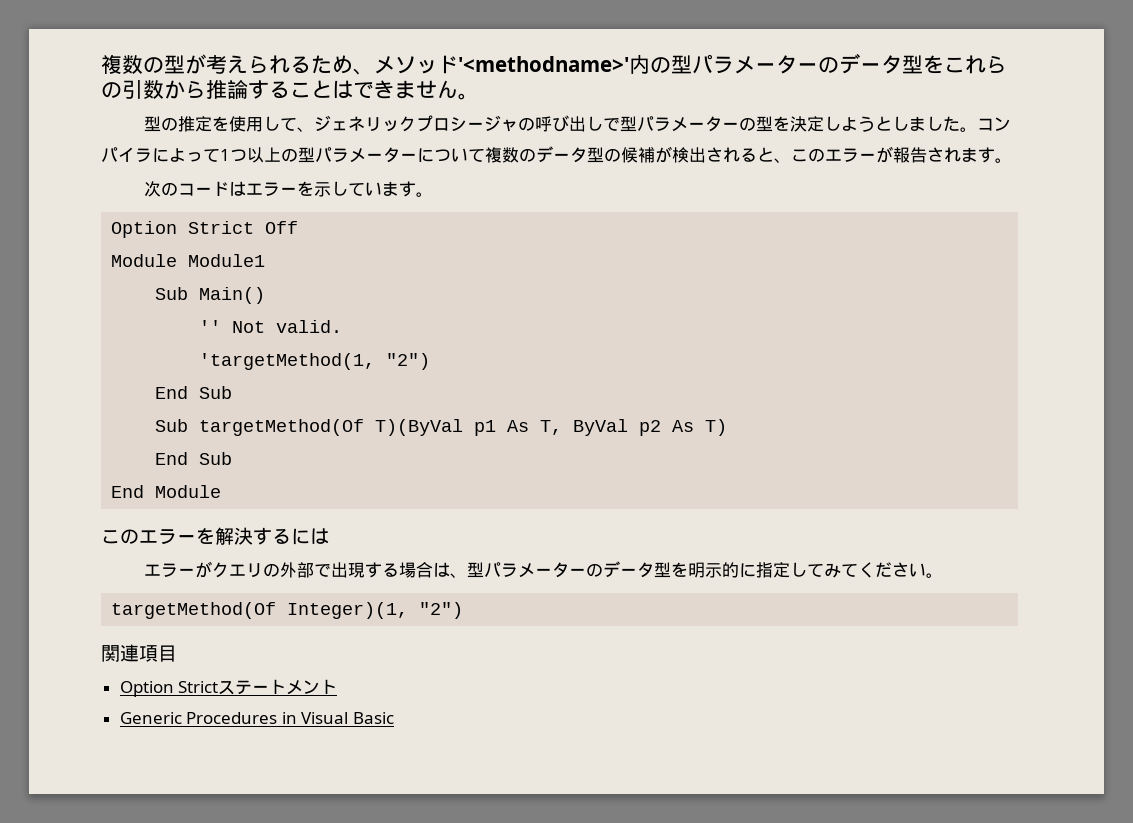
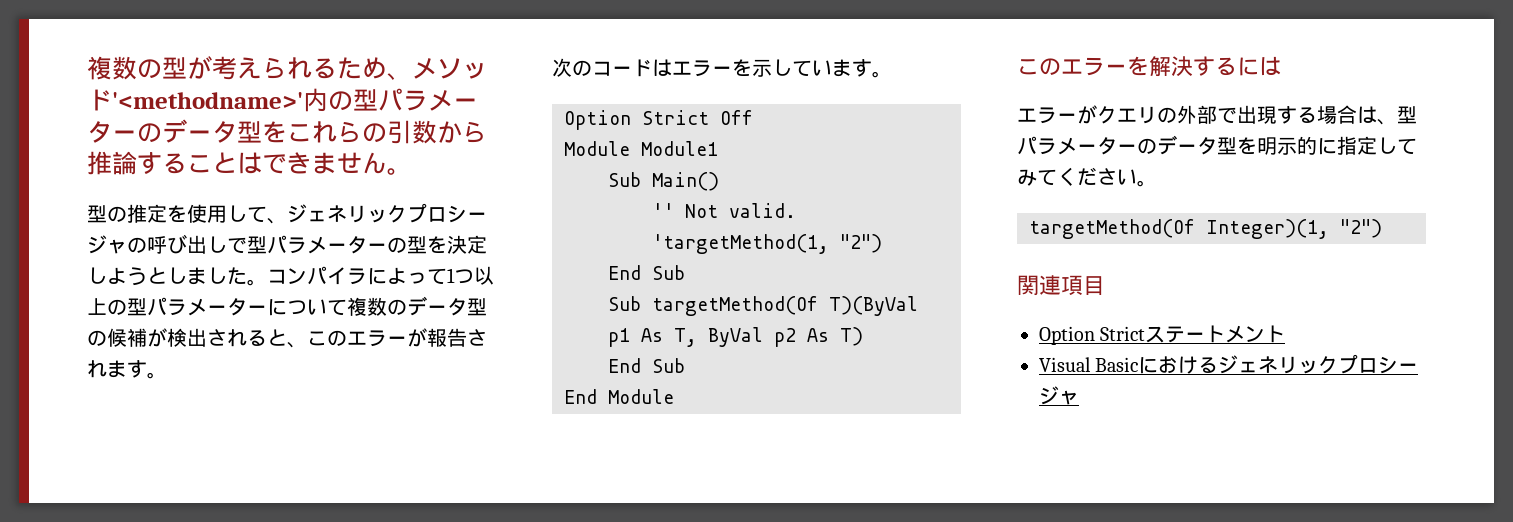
- Generic Procedures in Visual Basic
+ Visual Basicにおけるジェネリックプロシージャ

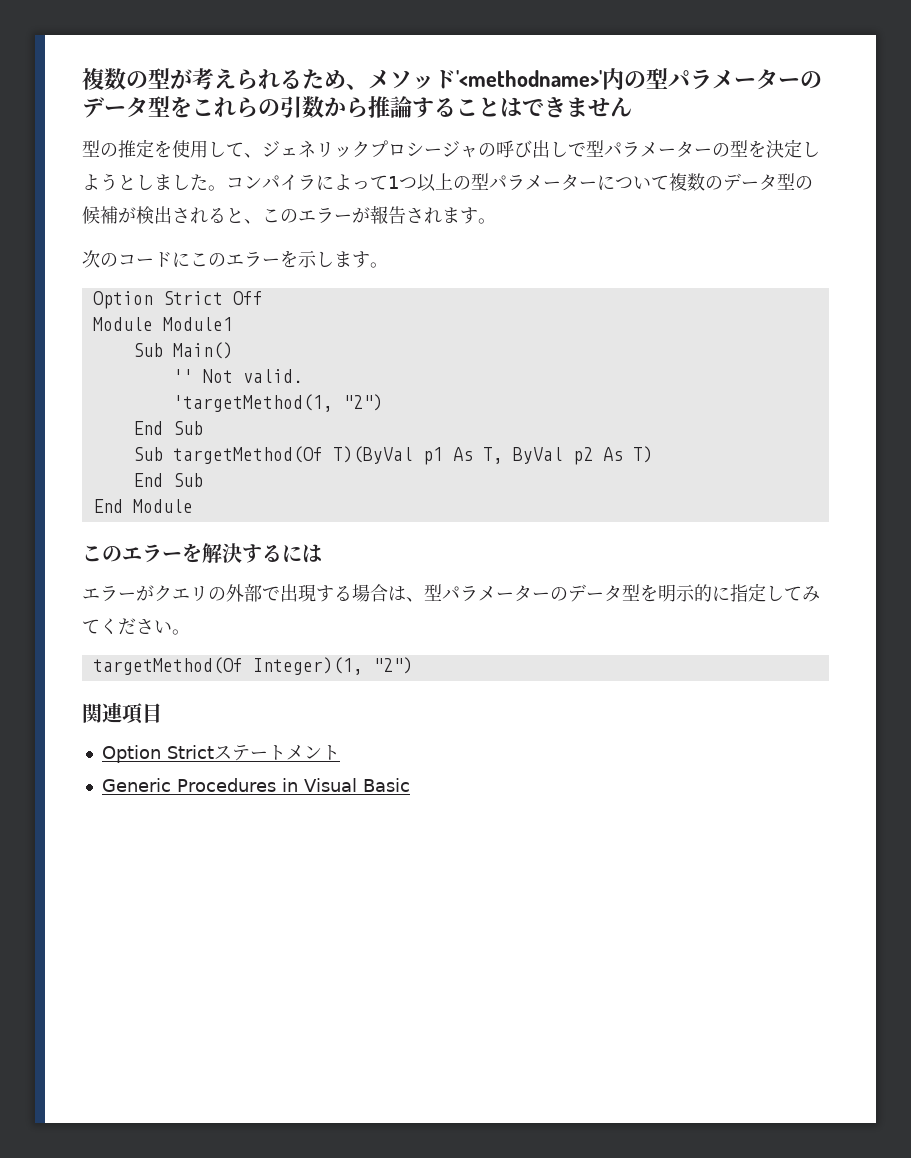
- 複数の型が考えられるため、メソッド'<methodname>'内の型パラメーターのデータ型をこれらの引数から推論することはできません。
+ 複数の型が考えられるため、メソッド'<methodname>'内の型パラメーターのデータ型をこれらの引数から推論することはできません
- 次のコードはエラーを示しています。
+ 次のコードにこのエラーを示します。
- Visual Basicにおけるジェネリックプロシージャ
+ Generic Procedures in Visual Basic

